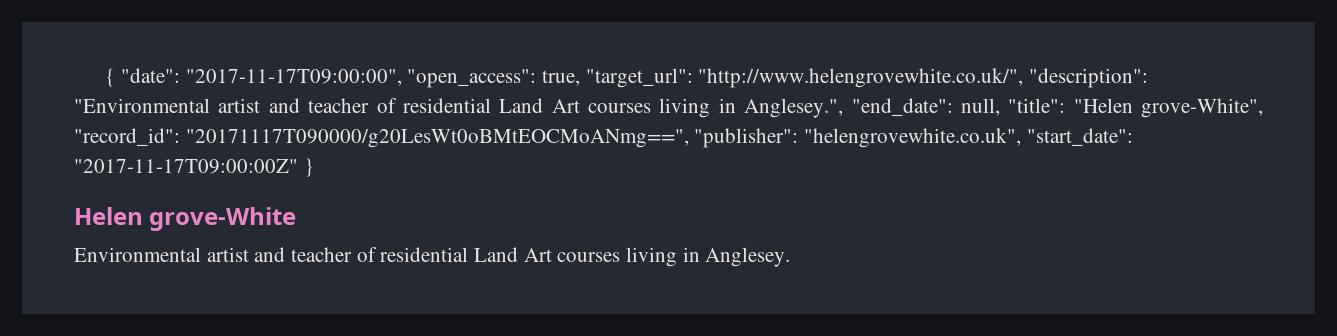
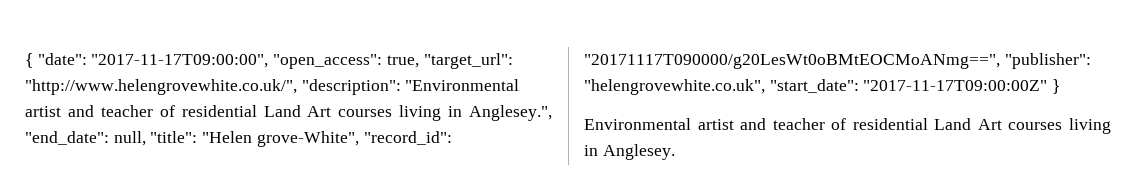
- Helen grove-White

